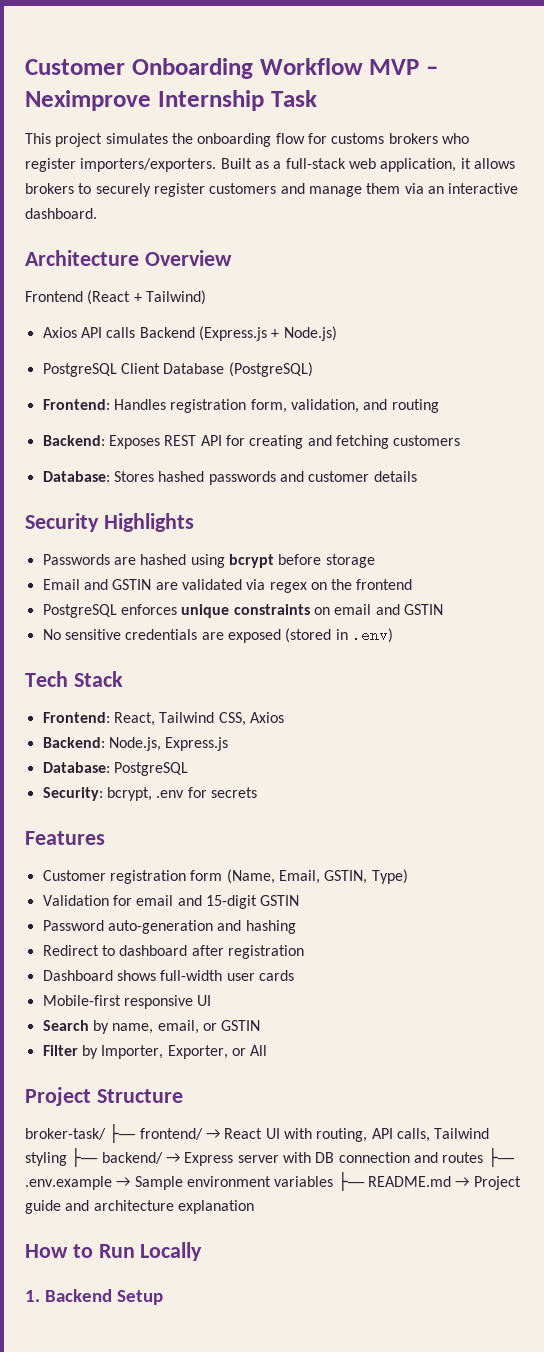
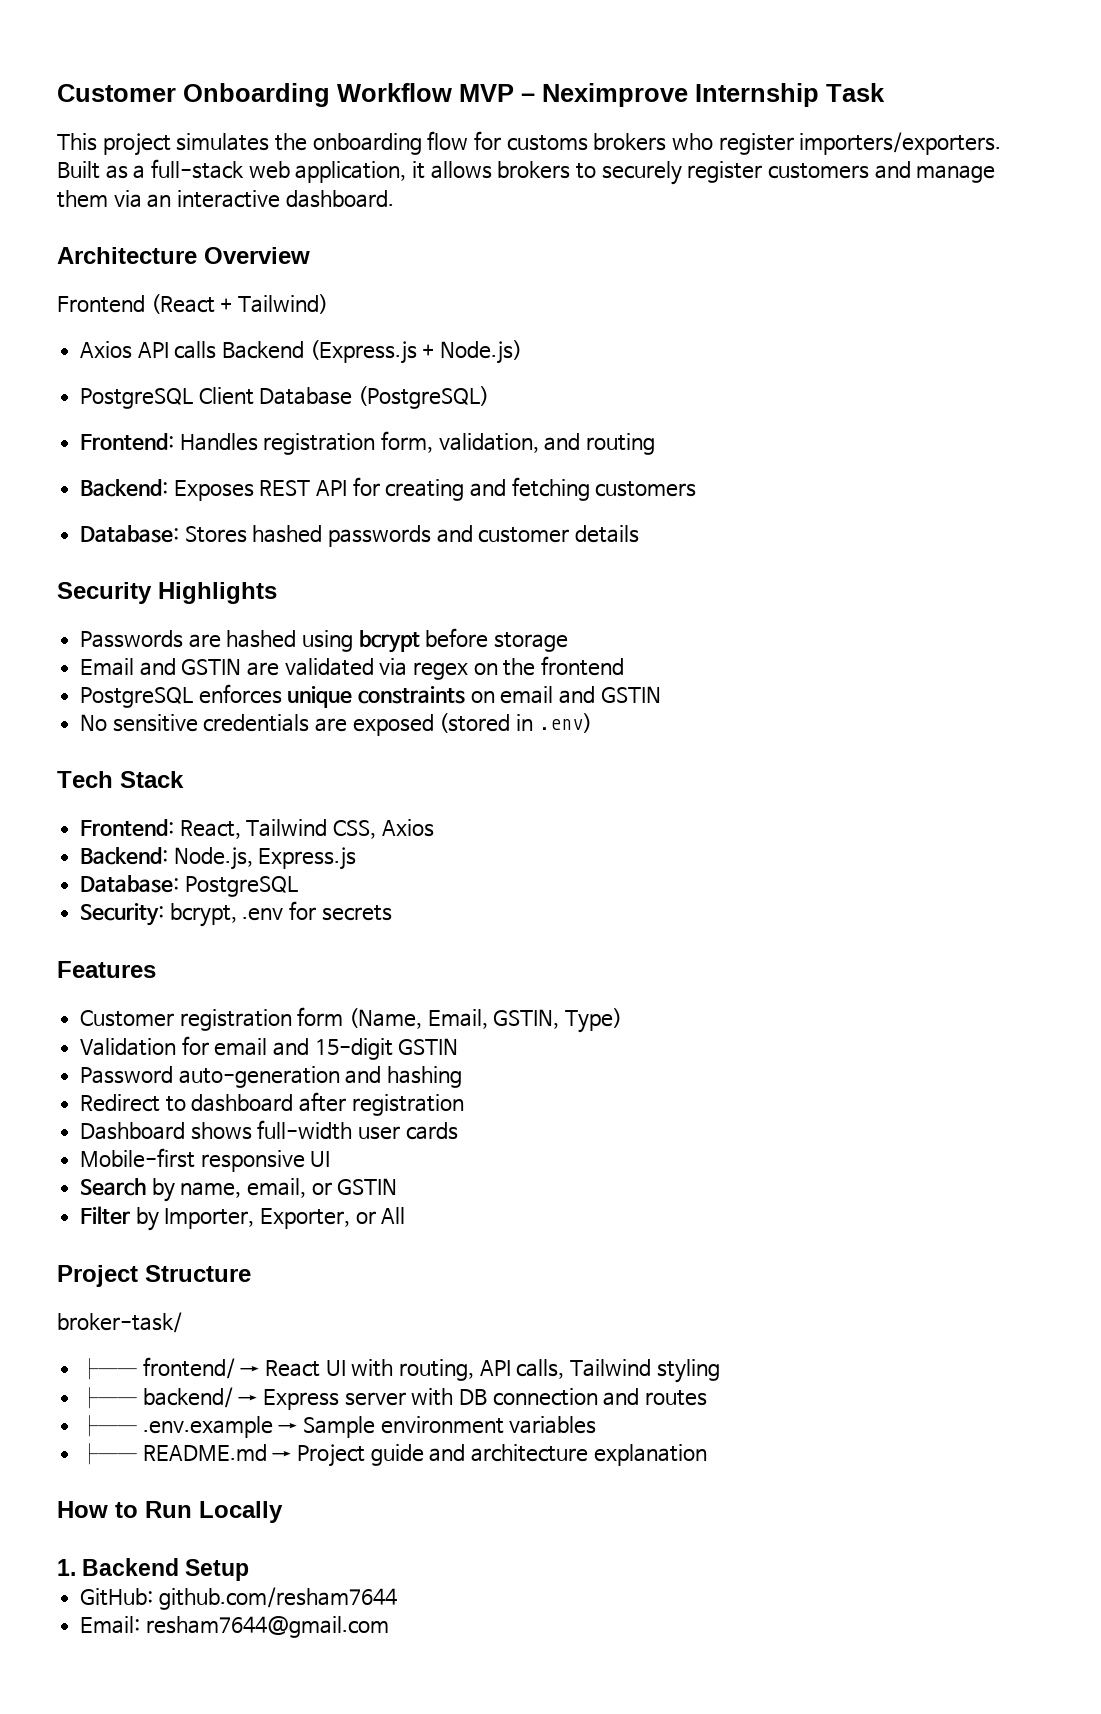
- broker-task/ ├── frontend/ → React UI with routing, API calls, Tailwind styling ├── backend/ → Express server with DB connection and routes ├── .env.example → Sample environment variables ├── README.md → Project guide and architecture explanation
+ broker-task/
+ ├── frontend/ → React UI with routing, API calls, Tailwind styling
+ ├── backend/ → Express server with DB connection and routes
+ ├── .env.example → Sample environment variables
+ ├── README.md → Project guide and architecture explanation
+ GitHub: github.com/resham7644
+ Email: resham7644@gmail.com

